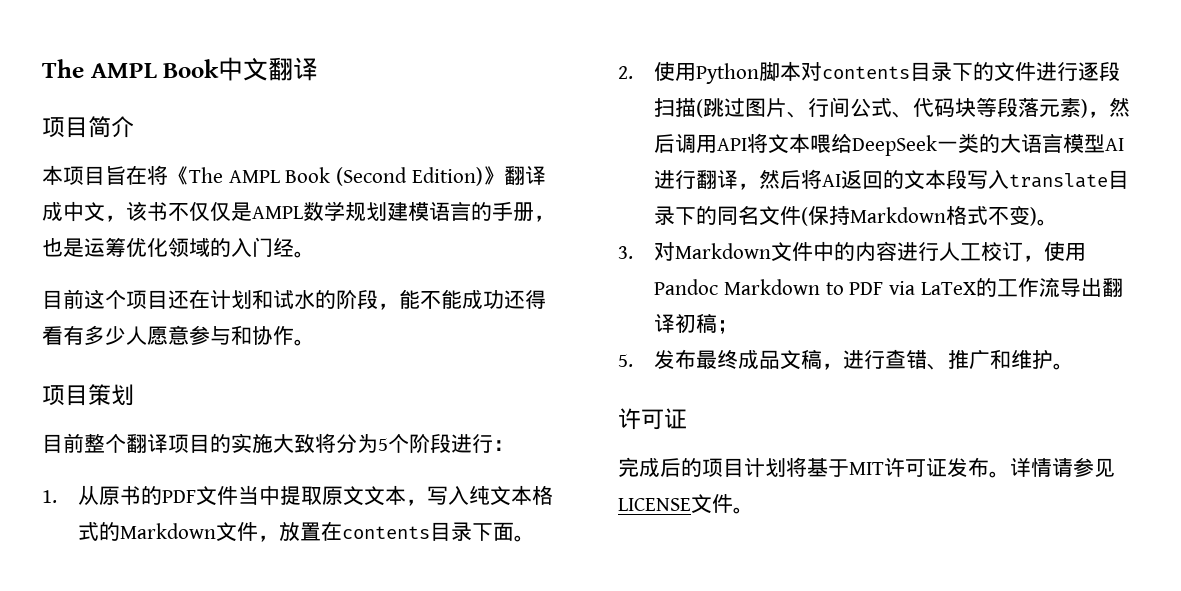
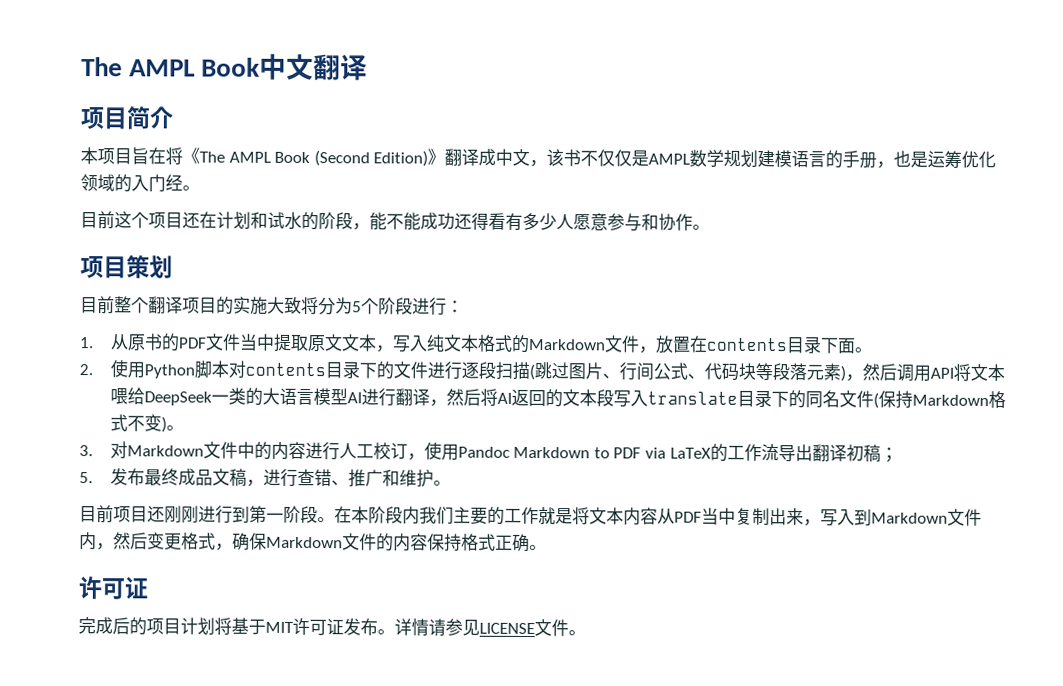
+ 目前项目还刚刚进行到第一阶段。在本阶段内我们主要的工作就是将文本内容从PDF当中复制出来，写入到Markdown文件内，然后变更格式，确保Markdown文件的内容保持格式正确。

